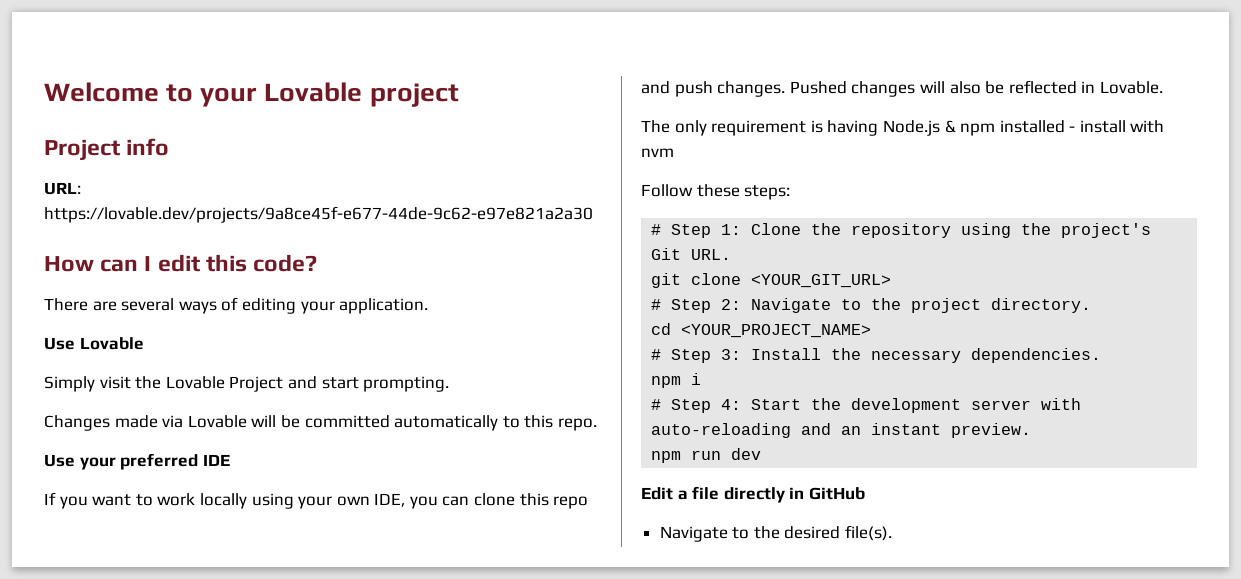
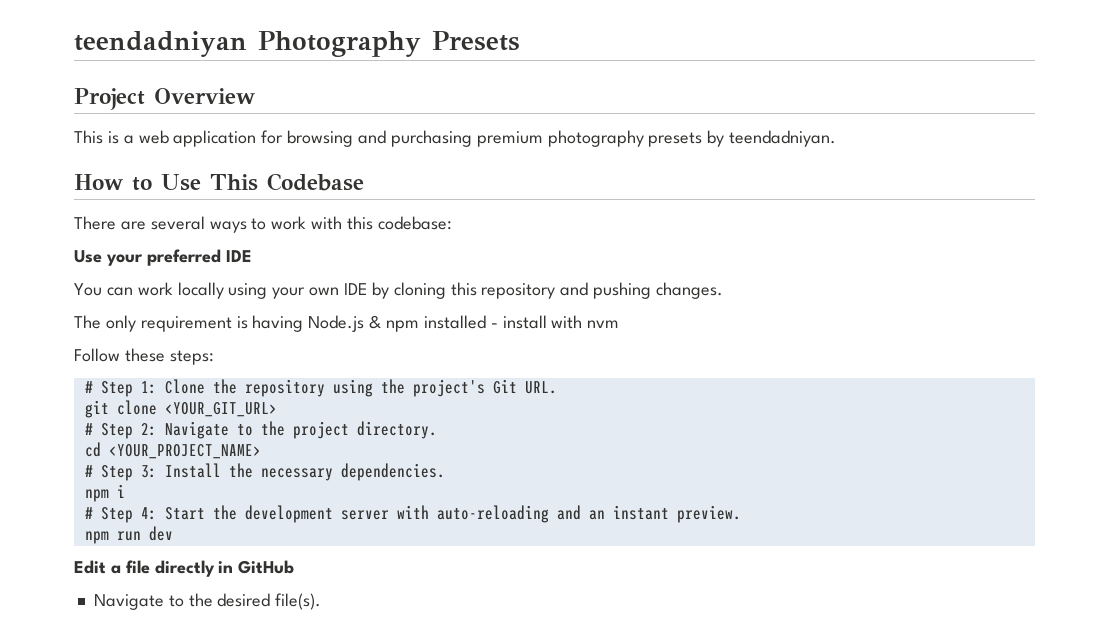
- Welcome to your Lovable project
- Project info
- URL: https://lovable.dev/projects/9a8ce45f-e677-44de-9c62-e97e821a2a30
- How can I edit this code?
- There are several ways of editing your application.
- Use Lovable
- Simply visit the Lovable Project and start prompting.
- Changes made via Lovable will be committed automatically to this repo.
+ teendadniyan Photography Presets
+ Project Overview
+ This is a web application for browsing and purchasing premium photography presets by teendadniyan.
+ How to Use This Codebase
+ There are several ways to work with this codebase:
- If you want to work locally using your own IDE, you can clone this repo and push changes. Pushed changes will also be reflected in Lovable.
+ You can work locally using your own IDE by cloning this repository and pushing changes.

